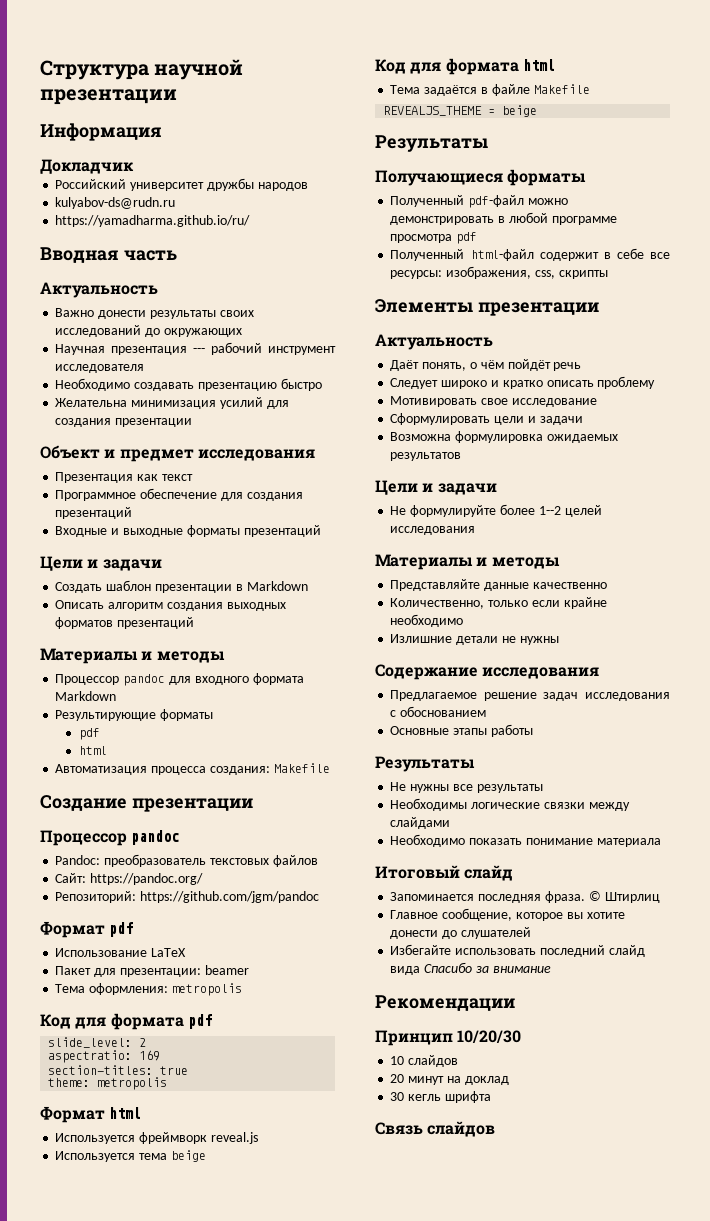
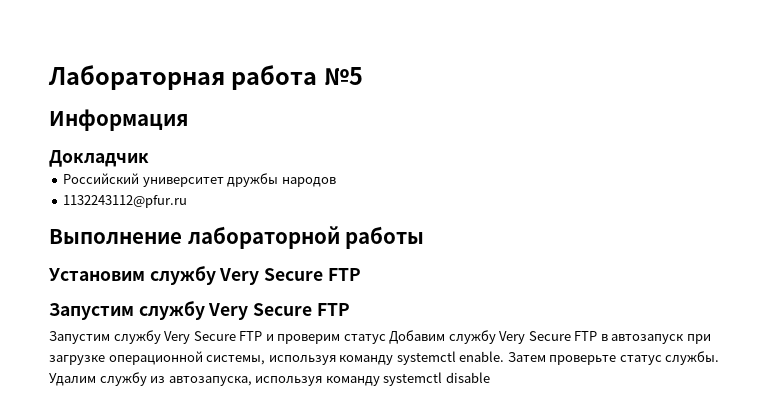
- Структура научной презентации
+ Лабораторная работа №5
- kulyabov-ds@rudn.ru
- https://yamadharma.github.io/ru/
- Вводная часть
- Актуальность
- Важно донести результаты своих исследований до окружающих
- Научная презентация --- рабочий инструмент исследователя
- Необходимо создавать презентацию быстро
- Желательна минимизация усилий для создания презентации
- Объект и предмет исследования
- Презентация как текст
- Программное обеспечение для создания презентаций
- Входные и выходные форматы презентаций
- Цели и задачи
- Создать шаблон презентации в Markdown
- Описать алгоритм создания выходных форматов презентаций
- Материалы и методы
- Процессор pandoc для входного формата Markdown
- Результирующие форматы
- pdf
- html
- Автоматизация процесса создания: Makefile
- Создание презентации
- Процессор pandoc
- Pandoc: преобразователь текстовых файлов
- Сайт: https://pandoc.org/
- Репозиторий: https://github.com/jgm/pandoc
- Формат pdf
- Использование LaTeX
- Пакет для презентации: beamer
- Тема оформления: metropolis
- Код для формата pdf
- slide_level: 2
- aspectratio: 169
- section-titles: true
- theme: metropolis
- Формат html
- Используется фреймворк reveal.js
- Используется тема beige
- Код для формата html
- Тема задаётся в файле Makefile
- REVEALJS_THEME = beige
- Результаты
- Получающиеся форматы
- Полученный pdf-файл можно демонстрировать в любой программе просмотра pdf
- Полученный html-файл содержит в себе все ресурсы: изображения, css, скрипты
- Элементы презентации
- Актуальность
- Даёт понять, о чём пойдёт речь
- Следует широко и кратко описать проблему
- Мотивировать свое исследование
- Сформулировать цели и задачи
- Возможна формулировка ожидаемых результатов
- Цели и задачи
- Не формулируйте более 1--2 целей исследования
- Материалы и методы
- Представляйте данные качественно
- Количественно, только если крайне необходимо
- Излишние детали не нужны
- Содержание исследования
- Предлагаемое решение задач исследования с обоснованием
- Основные этапы работы
- Результаты
- Не нужны все результаты
- Необходимы логические связки между слайдами
- Необходимо показать понимание материала
- Итоговый слайд
- Запоминается последняя фраза. © Штирлиц
- Главное сообщение, которое вы хотите донести до слушателей
- Избегайте использовать последний слайд вида Спасибо за внимание
- Рекомендации
- Принцип 10/20/30
- 10 слайдов
- 20 минут на доклад
- 30 кегль шрифта
- Связь слайдов
+ 1132243112@pfur.ru
+ Выполнение лабораторной работы
+ Установим службу Very Secure FTP
+ Запустим службу Very Secure FTP
+ Запустим службу Very Secure FTP и проверим статус Добавим службу Very Secure FTP в автозапуск при загрузке операционной системы, используя команду systemctl enable. Затем проверьте статус службы. Удалим службу из автозапуска, используя команду systemctl disable

